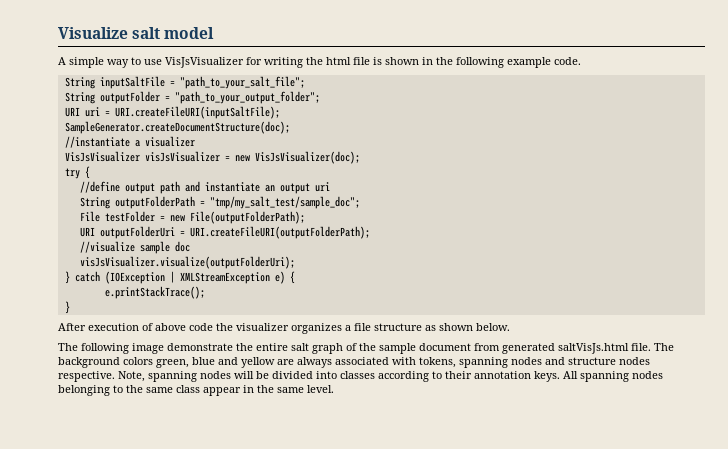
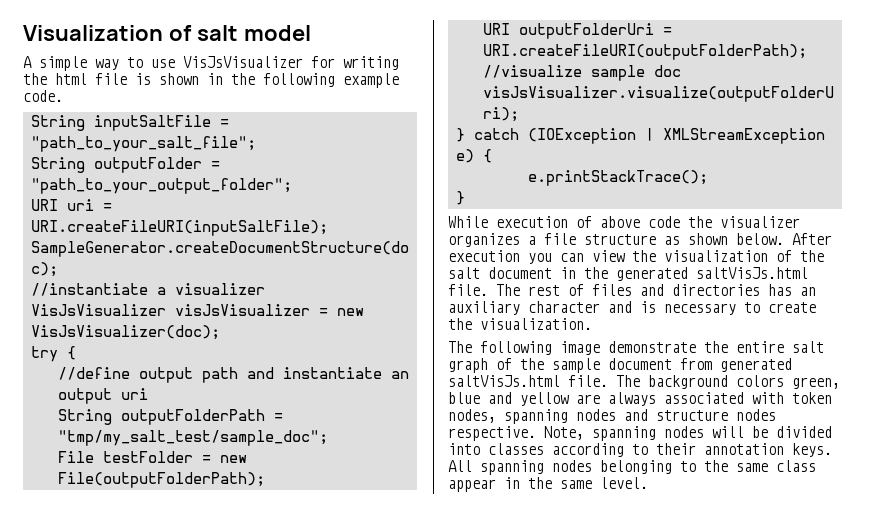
- Visualize salt model
+ Visualization of salt model
- After execution of above code the visualizer organizes a file structure as shown below.
+ While execution of above code the visualizer organizes a file structure as shown below. After execution you can view the visualization of the salt document in the generated saltVisJs.html file. The rest of files and directories has an auxiliary character and is necessary to create the visualization.
- The background colors green, blue and yellow are always associated with tokens, spanning nodes and structure nodes respective.
+ The background colors green, blue and yellow are always associated with token nodes, spanning nodes and structure nodes respective.

